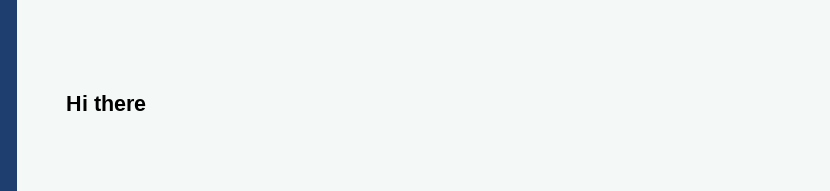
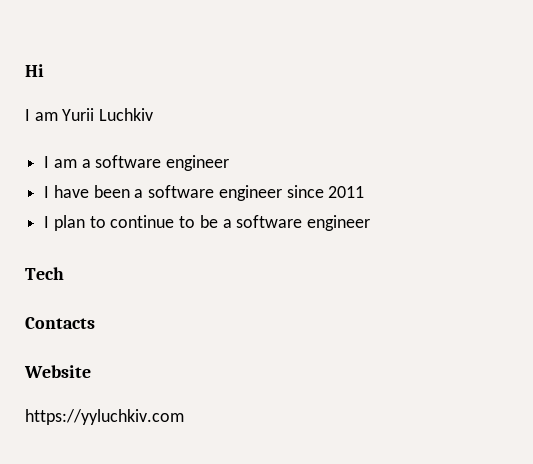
- Hi there
+ Hi
+ I am Yurii Luchkiv
+ I am a software engineer
+ I have been a software engineer since 2011
+ I plan to continue to be a software engineer
+ Tech
+ Contacts
+ Website
+ https://yyluchkiv.com

